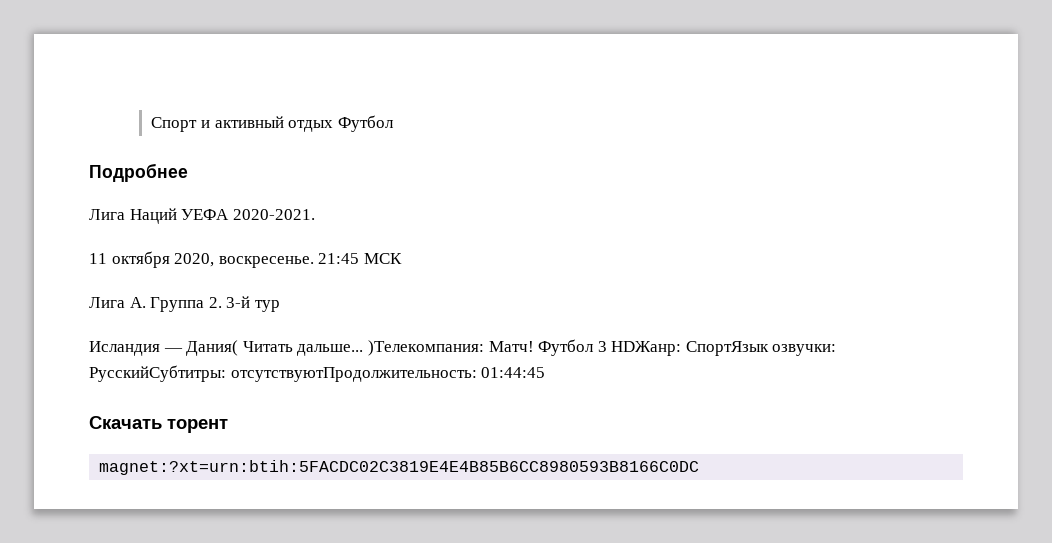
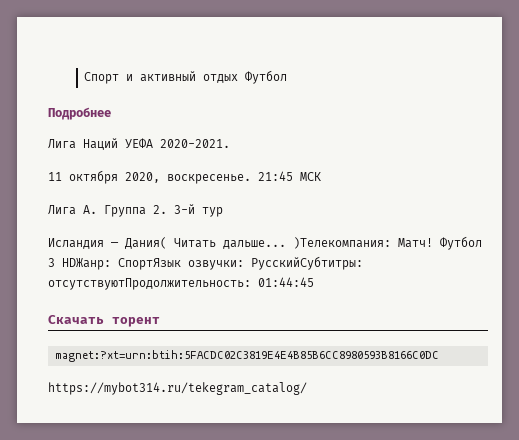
+ https://mybot314.ru/tekegram_catalog/

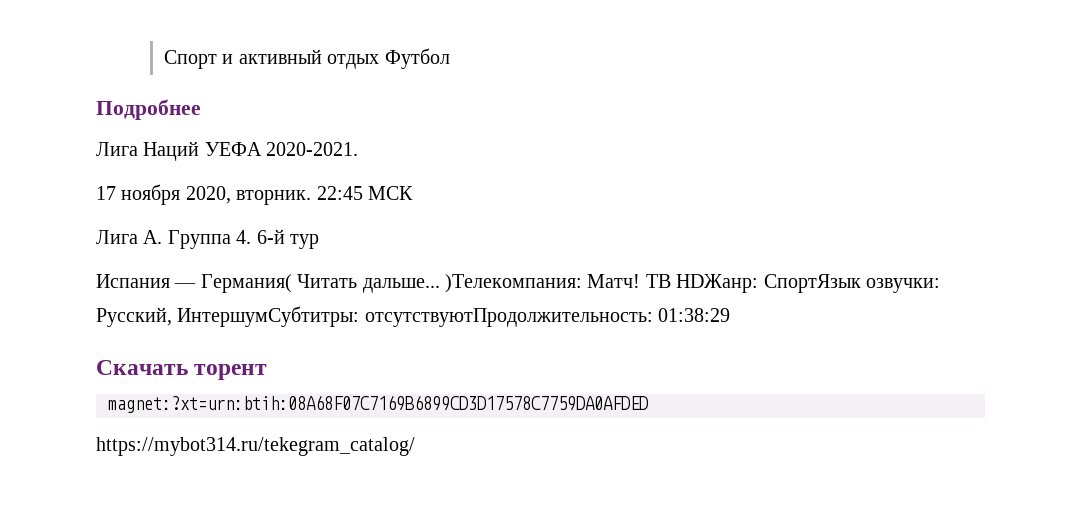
- 11 октября 2020, воскресенье. 21:45 МСК
+ 17 ноября 2020, вторник. 22:45 МСК
- Лига A. Группа 2. 3-й тур
+ Лига A. Группа 4. 6-й тур
- Исландия — Дания( Читать дальше... )Телекомпания: Матч!
+ Испания — Германия( Читать дальше... )Телекомпания: Матч!
- Футбол 3 HDЖанр: СпортЯзык озвучки: РусскийСубтитры: отсутствуютПродолжительность: 01:44:45
+ ТВ HDЖанр: СпортЯзык озвучки: Русский, ИнтершумСубтитры: отсутствуютПродолжительность: 01:38:29
- magnet:?xt=urn:btih:5FACDC02C3819E4E4B85B6CC8980593B8166C0DC
+ magnet:?xt=urn:btih:08A68F07C7169B6899CD3D17578C7759DA0AFDED

